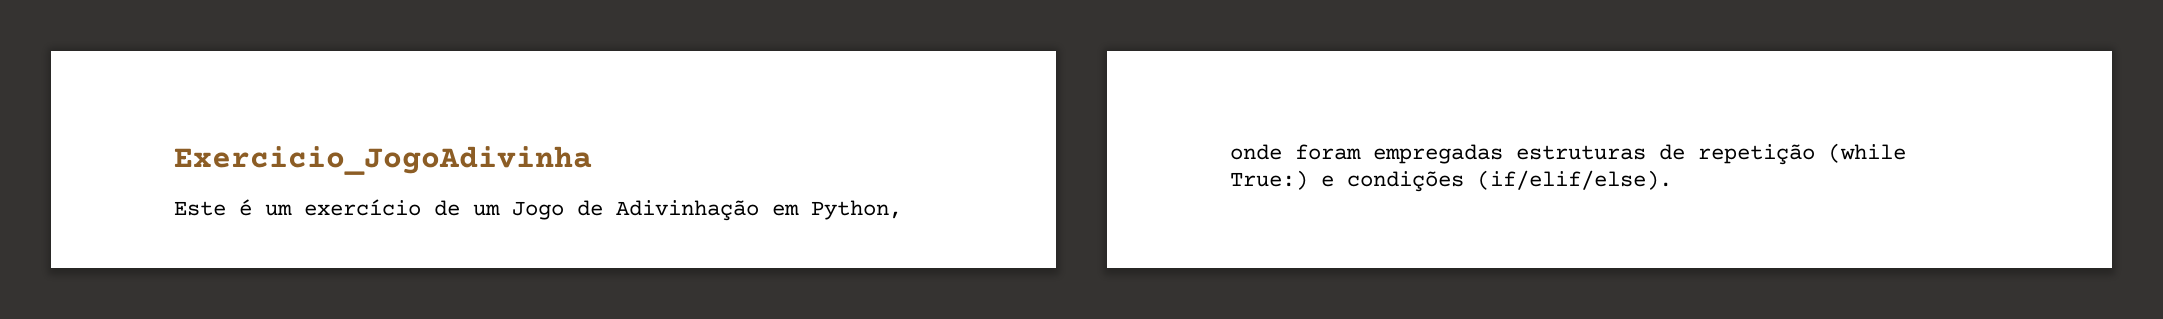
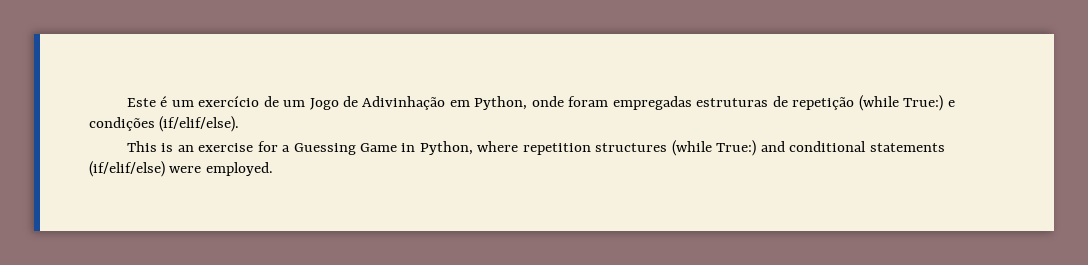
- Exercicio_JogoAdivinha
+ This is an exercise for a Guessing Game in Python, where repetition structures (while True:) and conditional statements (if/elif/else) were employed.

